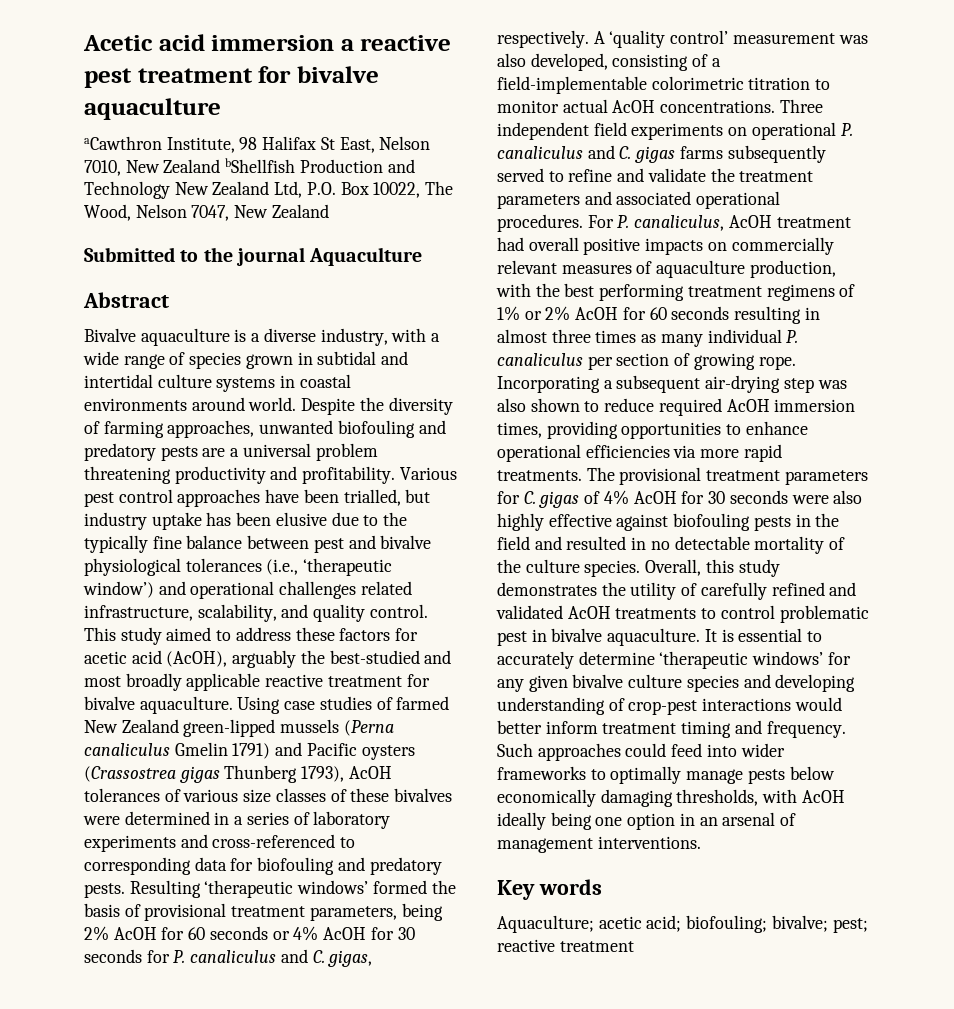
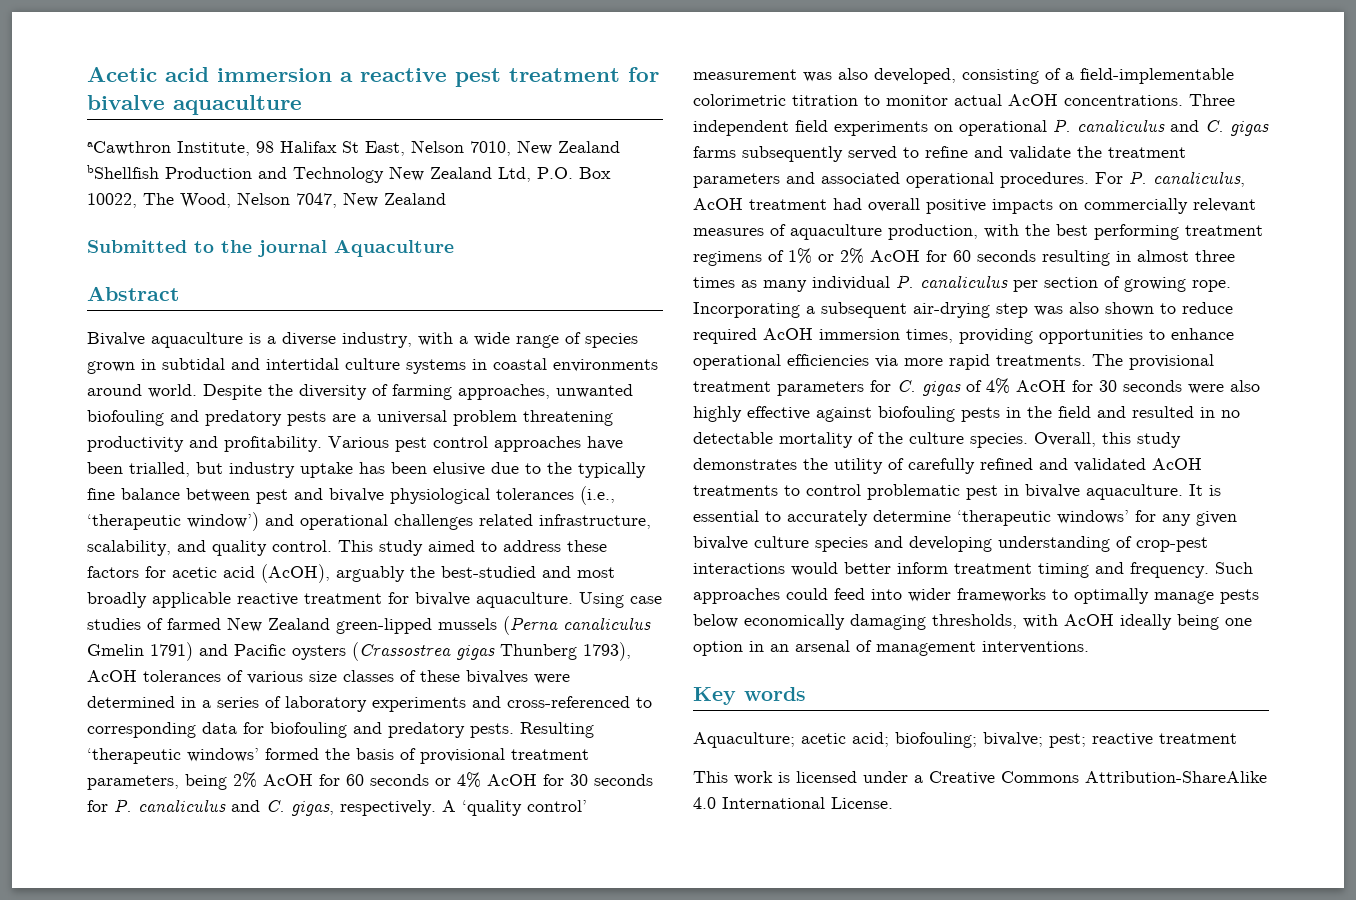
+ This work is licensed under a Creative Commons Attribution-ShareAlike 4.0 International License.

